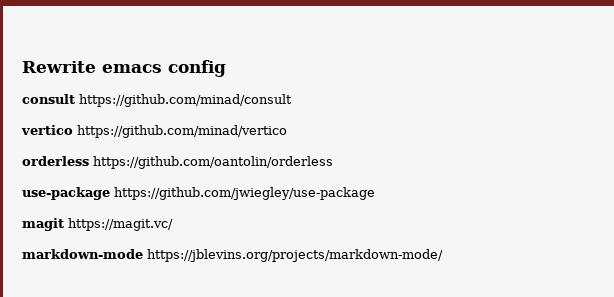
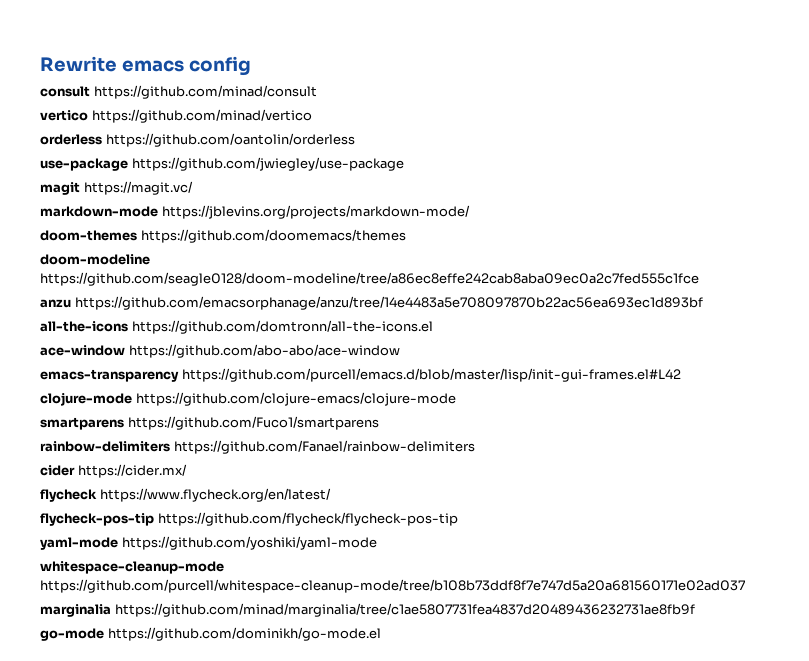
+ doom-themes https://github.com/doomemacs/themes
+ doom-modeline https://github.com/seagle0128/doom-modeline/tree/a86ec8effe242cab8aba09ec0a2c7fed555c1fce
+ anzu https://github.com/emacsorphanage/anzu/tree/14e4483a5e708097870b22ac56ea693ec1d893bf
+ all-the-icons https://github.com/domtronn/all-the-icons.el
+ ace-window https://github.com/abo-abo/ace-window
+ emacs-transparency https://github.com/purcell/emacs.d/blob/master/lisp/init-gui-frames.el#L42
+ clojure-mode https://github.com/clojure-emacs/clojure-mode
+ smartparens https://github.com/Fuco1/smartparens
+ rainbow-delimiters https://github.com/Fanael/rainbow-delimiters
+ cider https://cider.mx/
+ flycheck https://www.flycheck.org/en/latest/
+ flycheck-pos-tip https://github.com/flycheck/flycheck-pos-tip
+ yaml-mode https://github.com/yoshiki/yaml-mode
+ whitespace-cleanup-mode https://github.com/purcell/whitespace-cleanup-mode/tree/b108b73ddf8f7e747d5a20a681560171e02ad037
+ marginalia https://github.com/minad/marginalia/tree/c1ae5807731fea4837d20489436232731ae8fb9f
+ go-mode https://github.com/dominikh/go-mode.el

